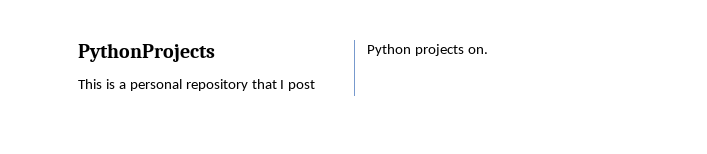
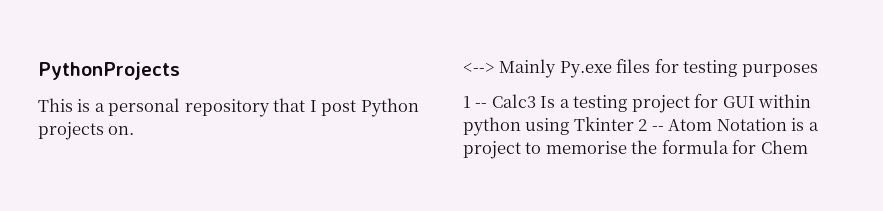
+ <--> Mainly Py.exe files for testing purposes
+ 1 -- Calc3 Is a testing project for GUI within python using Tkinter 2 -- Atom Notation is a project to memorise the formula for Chem

